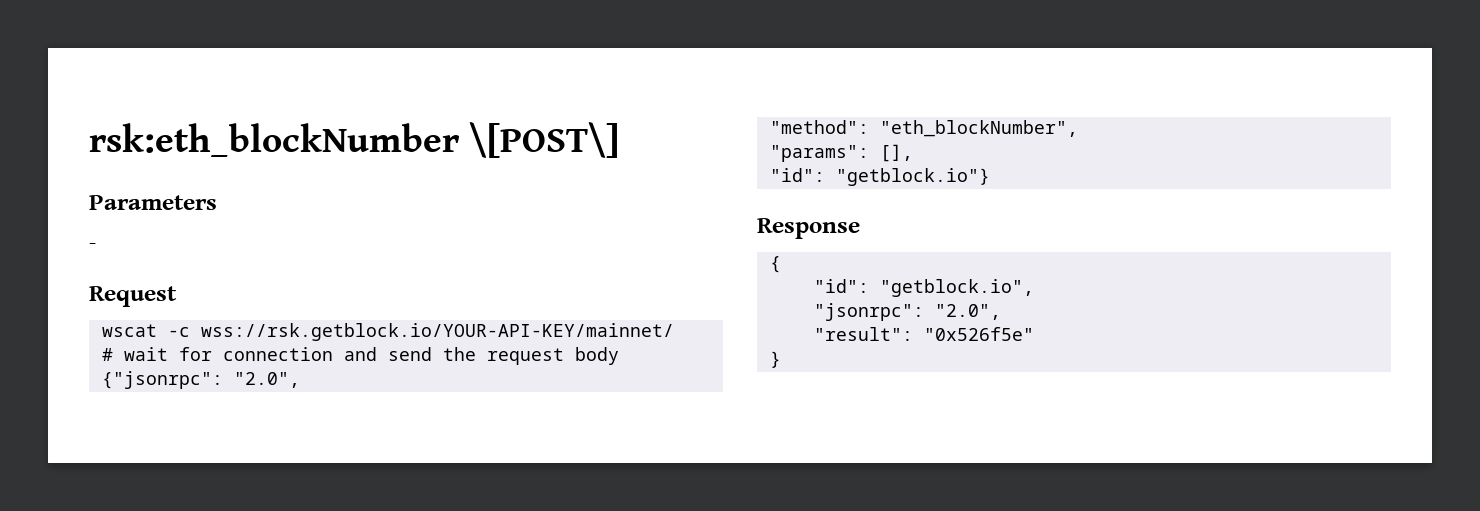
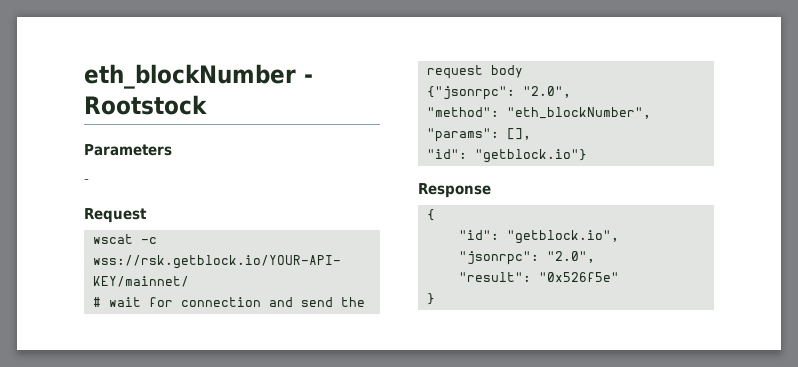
- rsk:eth_blockNumber \[POST\]
+ eth_blockNumber - Rootstock

